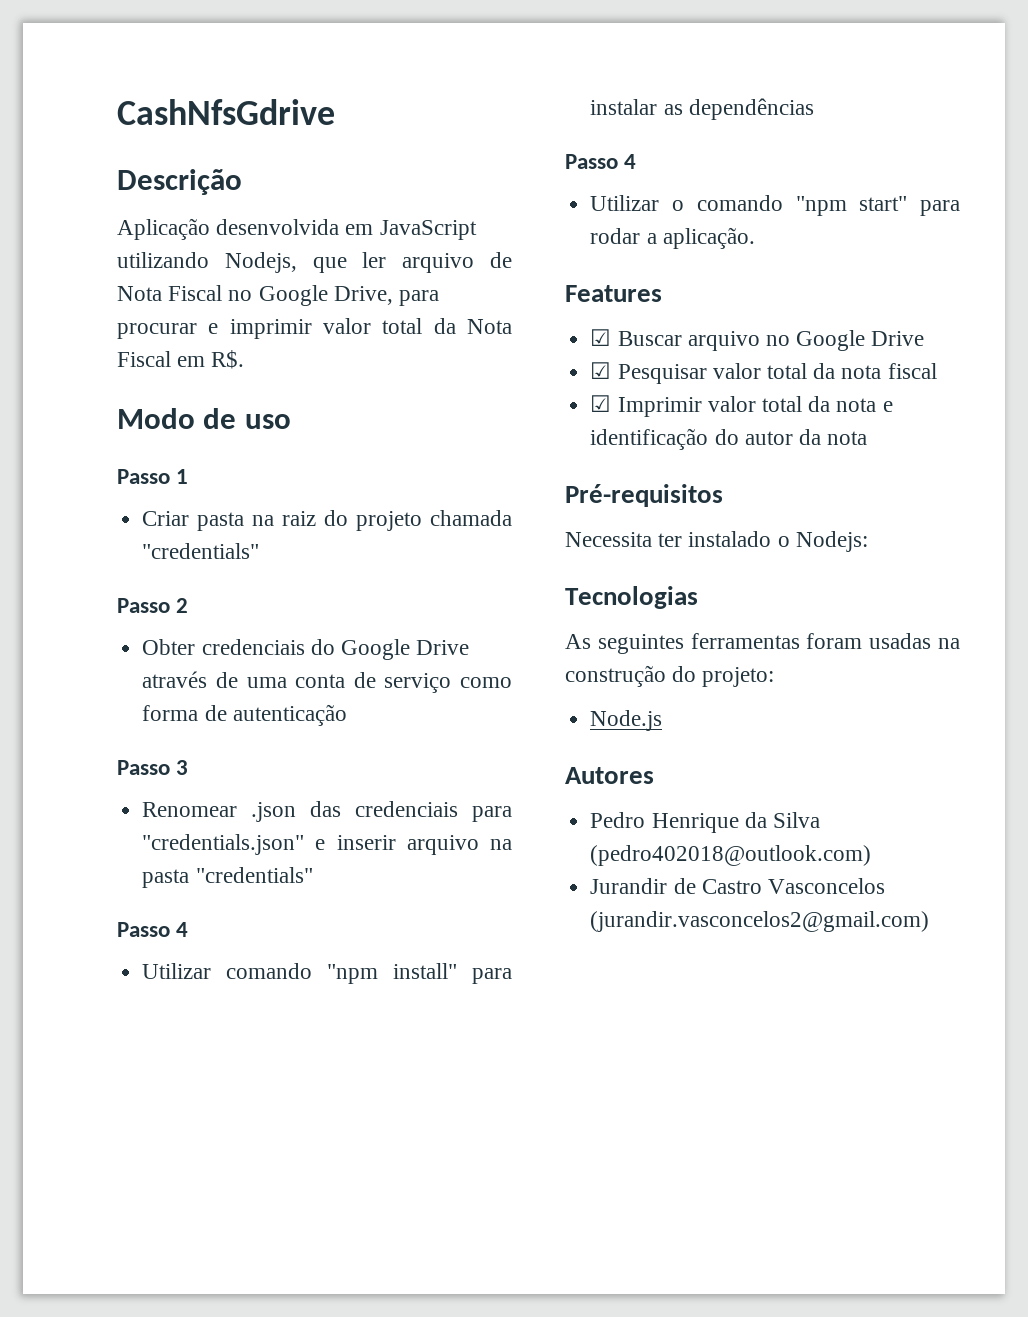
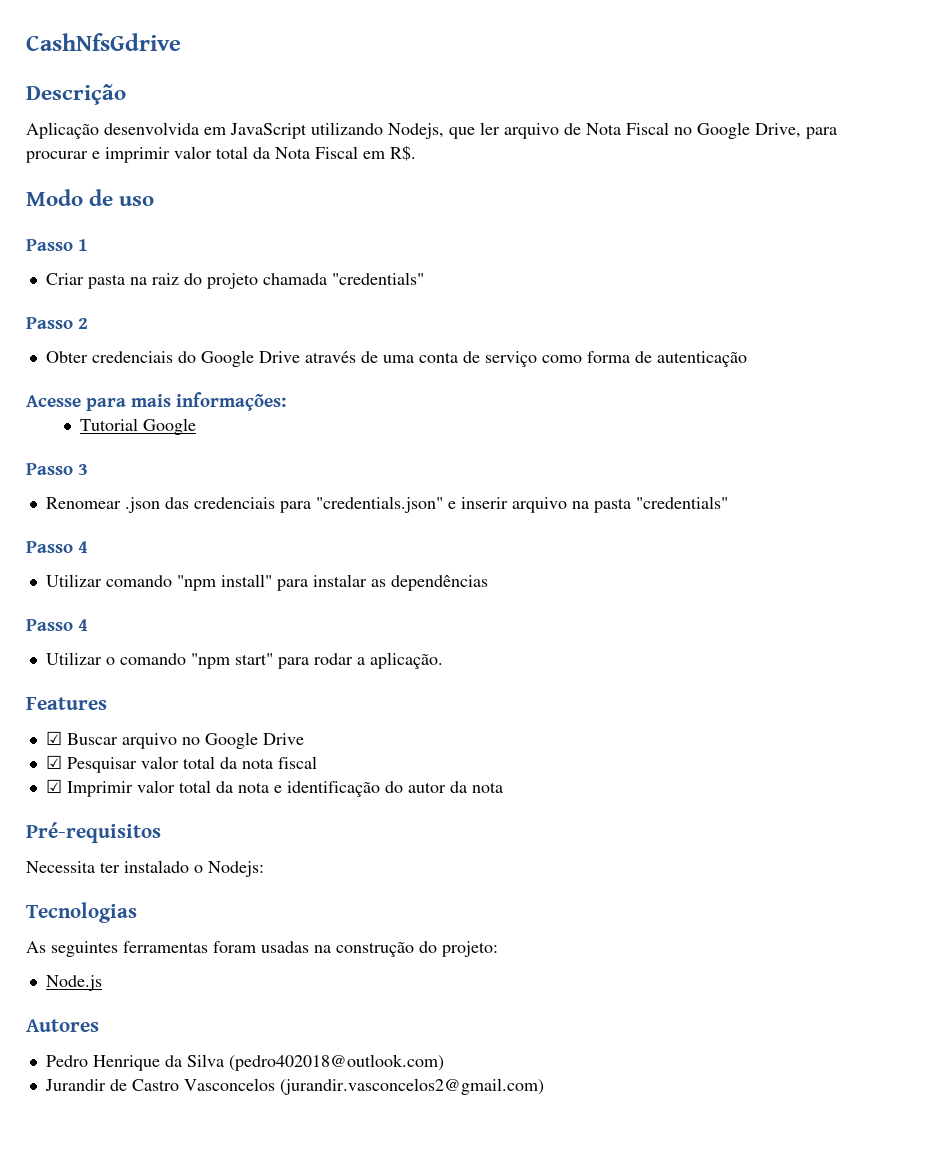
+ Acesse para mais informações:
+ Tutorial Google

